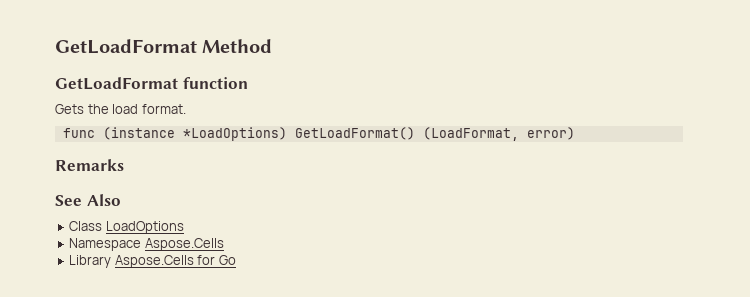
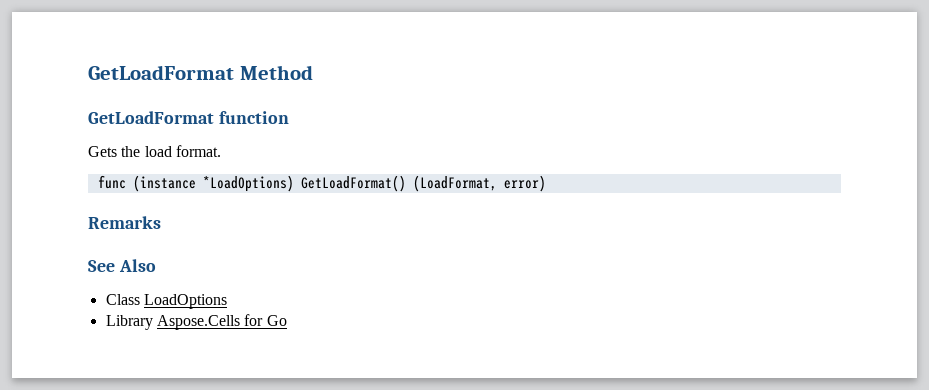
- Namespace Aspose.Cells

